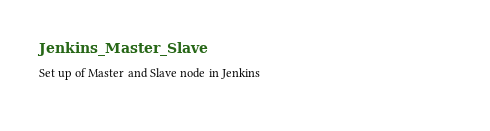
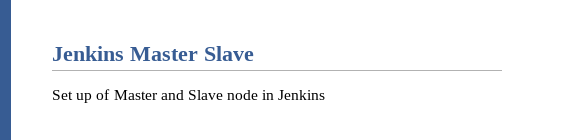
- Jenkins_Master_Slave
+ Jenkins Master Slave

